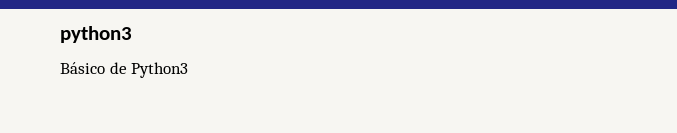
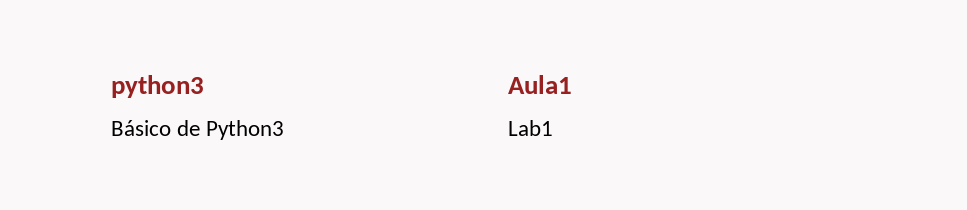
+ Aula1
+ Lab1

